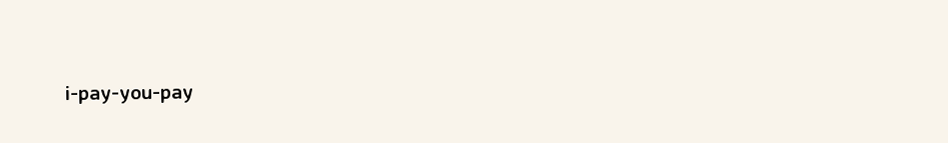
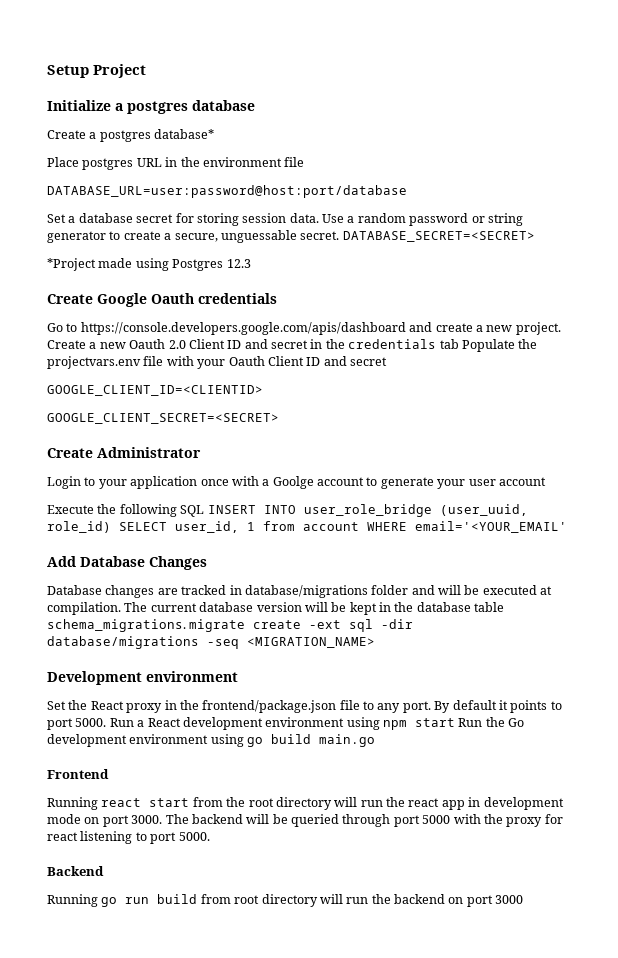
- i-pay-you-pay
+ Setup Project
+ Initialize a postgres database
+ Create a postgres database*
+ Place postgres URL in the environment file
+ DATABASE_URL=user:password@host:port/database
+ Set a database secret for storing session data. Use a random password or string generator to create a secure, unguessable secret. DATABASE_SECRET=<SECRET>
+ *Project made using Postgres 12.3
+ Create Google Oauth credentials
+ Go to https://console.developers.google.com/apis/dashboard and create a new project. Create a new Oauth 2.0 Client ID and secret in the credentials tab Populate the projectvars.env file with your Oauth Client ID and secret
+ GOOGLE_CLIENT_ID=<CLIENTID>
+ GOOGLE_CLIENT_SECRET=<SECRET>
+ Create Administrator
+ Login to your application once with a Goolge account to generate your user account
+ Execute the following SQL INSERT INTO user_role_bridge (user_uuid, role_id) SELECT user_id, 1 from account WHERE email='<YOUR_EMAIL'
+ Add Database Changes
+ Database changes are tracked in database/migrations folder and will be executed at compilation. The current database version will be kept in the database table schema_migrations. migrate create -ext sql -dir database/migrations -seq <MIGRATION_NAME>
+ Development environment
+ Set the React proxy in the frontend/package.json file to any port. By default it points to port 5000. Run a React development environment using npm start Run the Go development environment using go build main.go
+ Frontend
+ Running react start from the root directory will run the react app in development mode on port 3000. The backend will be queried through port 5000 with the proxy for react listening to port 5000.
+ Backend
+ Running go run build from root directory will run the backend on port 3000

